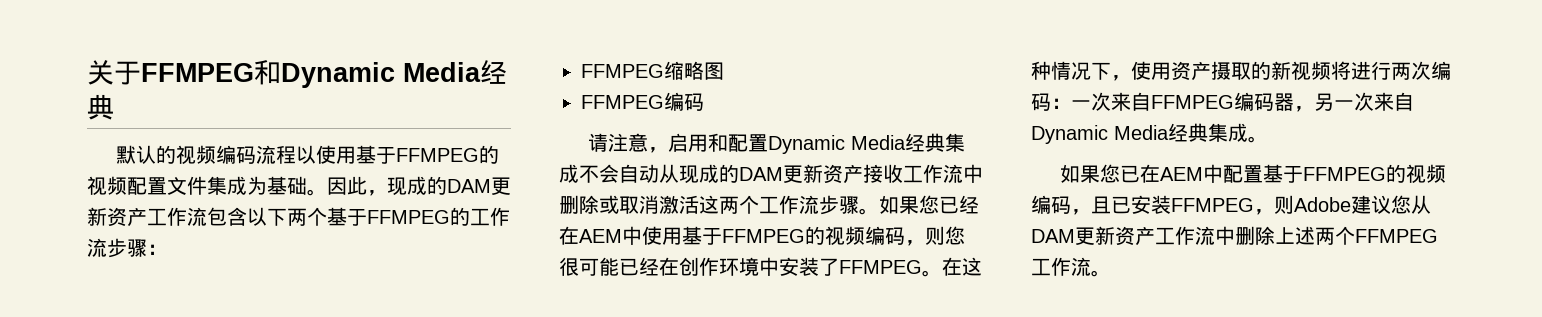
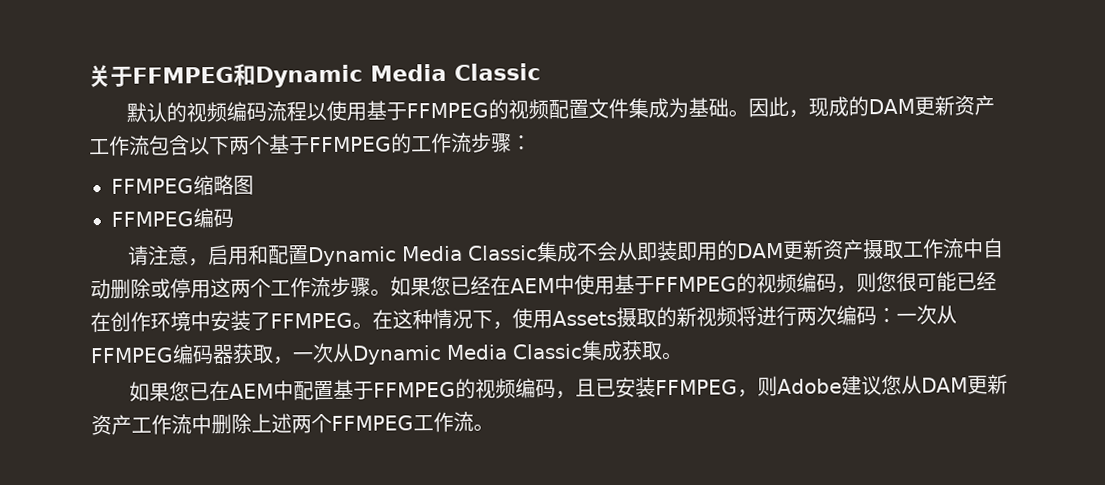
- 关于FFMPEG和Dynamic Media经典
+ 关于FFMPEG和Dynamic Media Classic
- 请注意，启用和配置Dynamic Media经典集成不会自动从现成的DAM更新资产接收工作流中删除或取消激活这两个工作流步骤。
+ 请注意，启用和配置Dynamic Media Classic集成不会从即装即用的DAM更新资产摄取工作流中自动删除或停用这两个工作流步骤。
- 在这种情况下，使用资产摄取的新视频将进行两次编码：一次来自FFMPEG编码器，另一次来自Dynamic Media经典集成。
+ 在这种情况下，使用Assets摄取的新视频将进行两次编码：一次从FFMPEG编码器获取，一次从Dynamic Media Classic集成获取。

